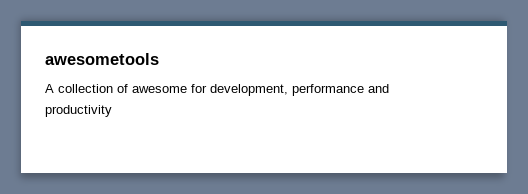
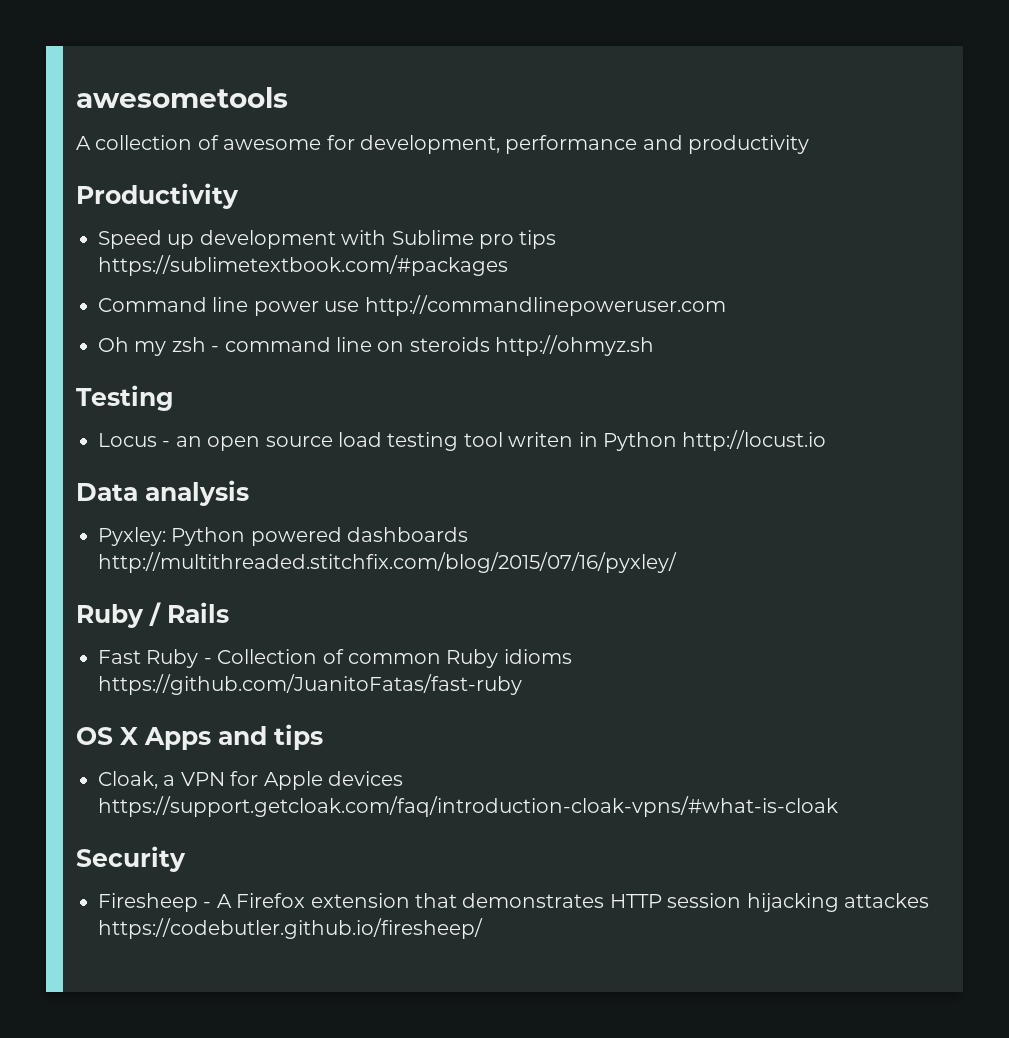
+ Productivity
+ Speed up development with Sublime pro tips https://sublimetextbook.com/#packages
+ Command line power use http://commandlinepoweruser.com
+ Oh my zsh - command line on steroids http://ohmyz.sh
+ Testing
+ Locus - an open source load testing tool writen in Python http://locust.io
+ Data analysis
+ Pyxley: Python powered dashboards http://multithreaded.stitchfix.com/blog/2015/07/16/pyxley/
+ Ruby / Rails
+ Fast Ruby - Collection of common Ruby idioms https://github.com/JuanitoFatas/fast-ruby
+ OS X Apps and tips
+ Cloak, a VPN for Apple devices https://support.getcloak.com/faq/introduction-cloak-vpns/#what-is-cloak
+ Security
+ Firesheep - A Firefox extension that demonstrates HTTP session hijacking attackes https://codebutler.github.io/firesheep/

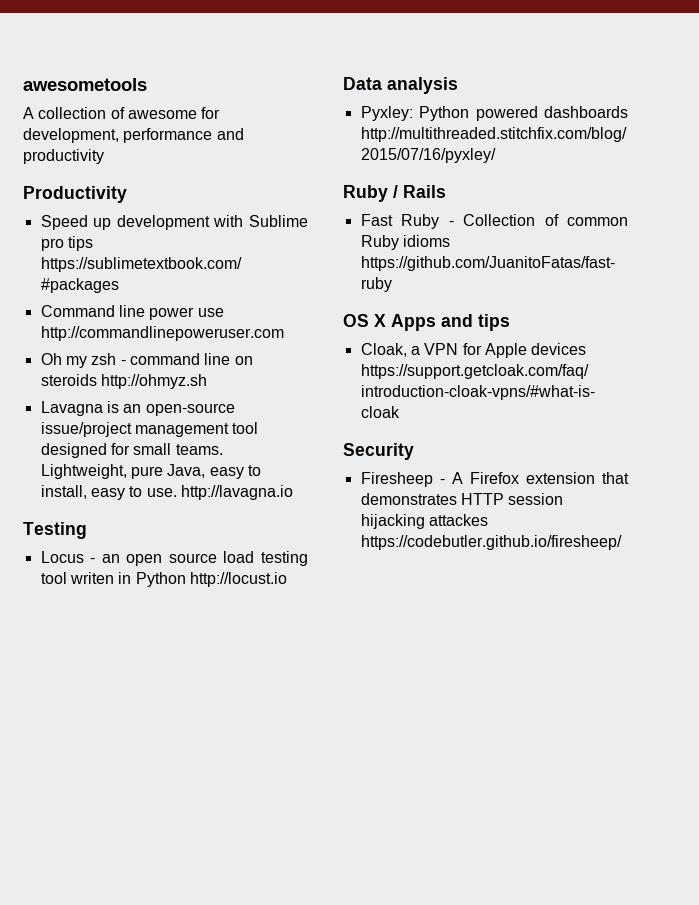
+ Lavagna is an open-source issue/project management tool designed for small teams. Lightweight, pure Java, easy to install, easy to use. http://lavagna.io

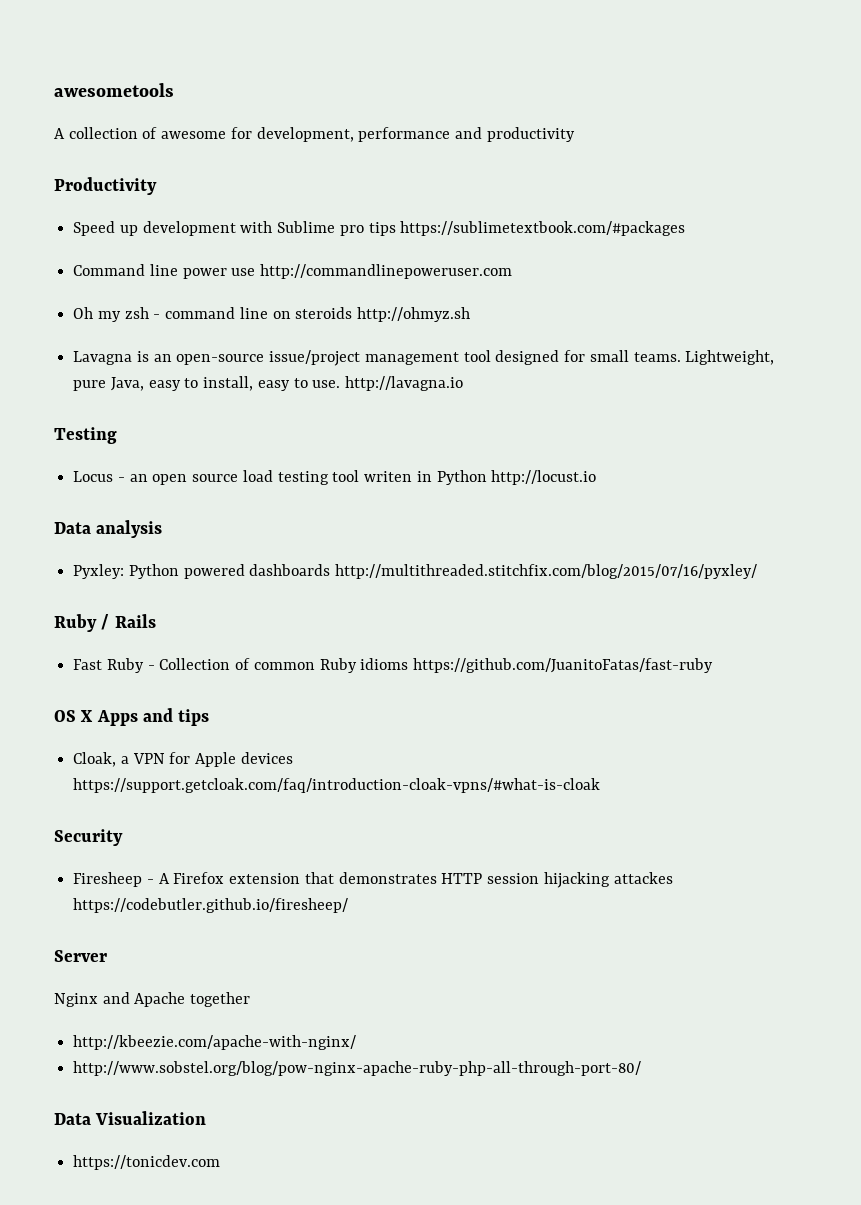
+ Server
+ Nginx and Apache together
+ http://kbeezie.com/apache-with-nginx/
+ http://www.sobstel.org/blog/pow-nginx-apache-ruby-php-all-through-port-80/
+ Data Visualization
+ https://tonicdev.com

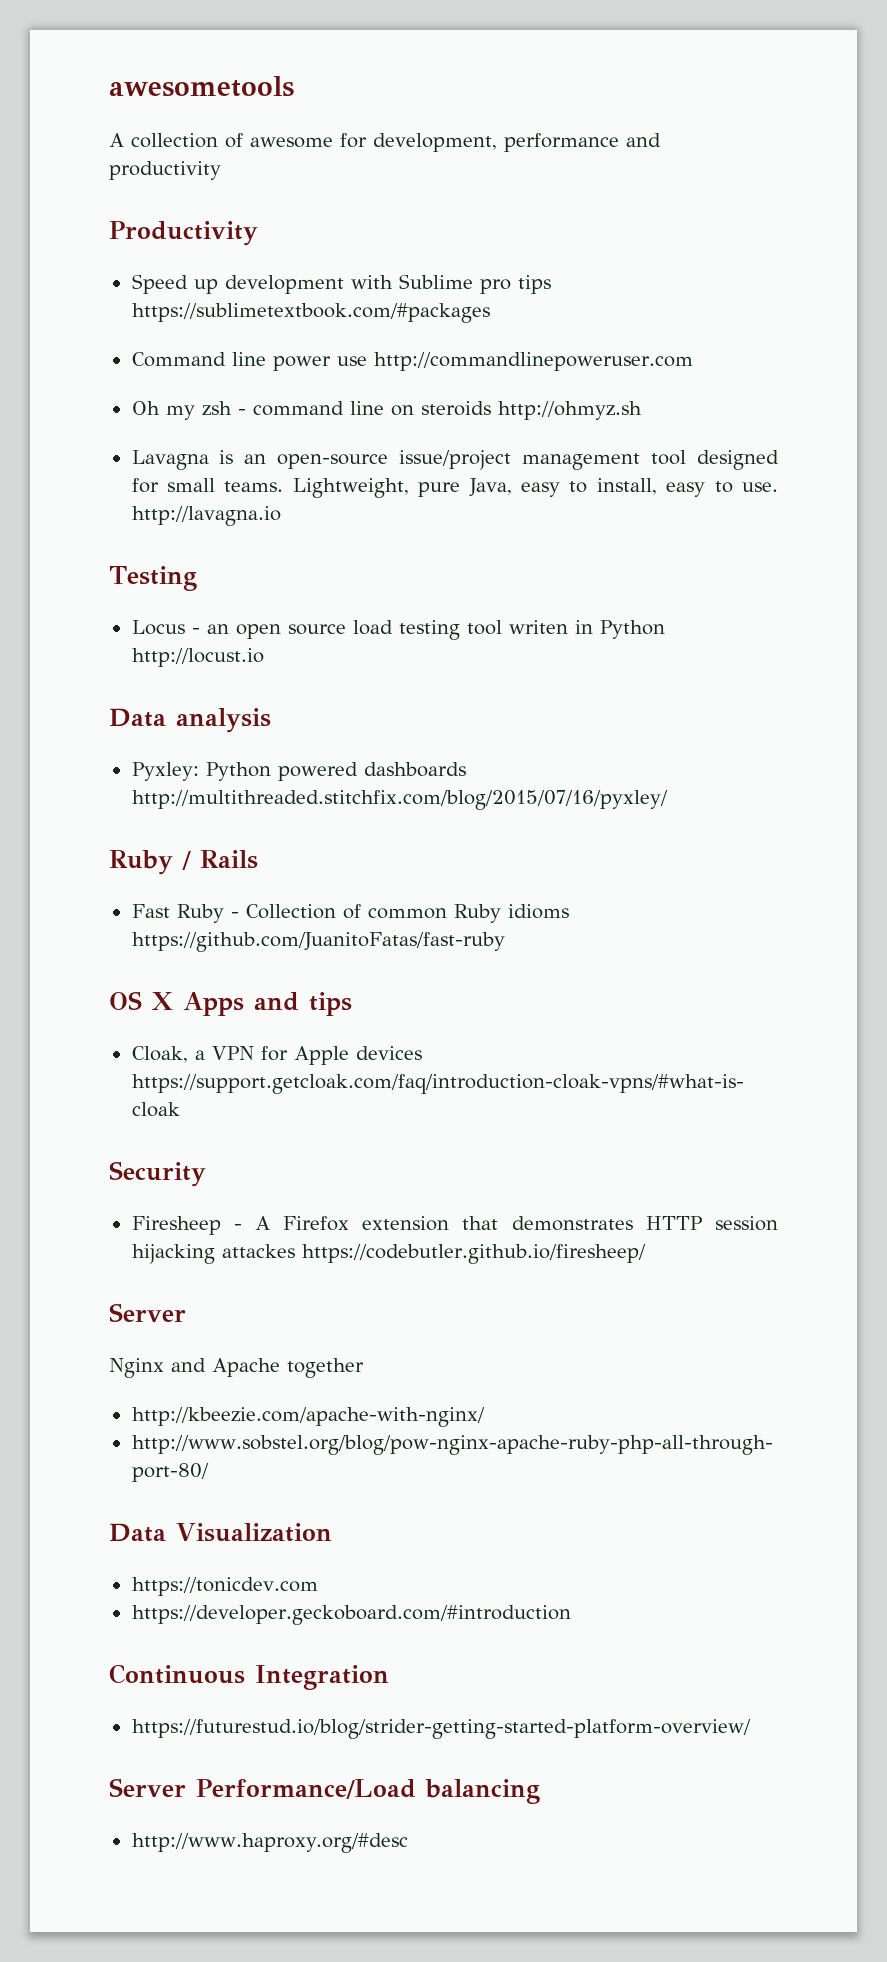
+ https://developer.geckoboard.com/#introduction
+ Continuous Integration
+ https://futurestud.io/blog/strider-getting-started-platform-overview/
+ Server Performance/Load balancing
+ http://www.haproxy.org/#desc

